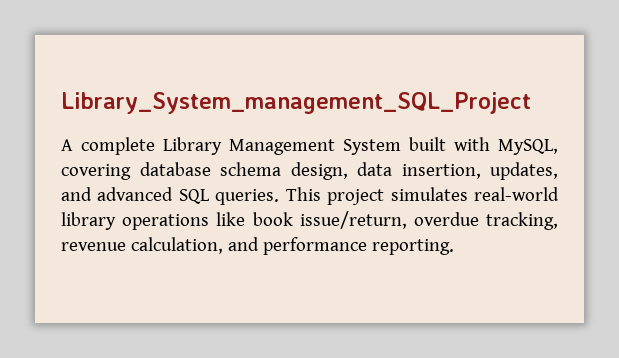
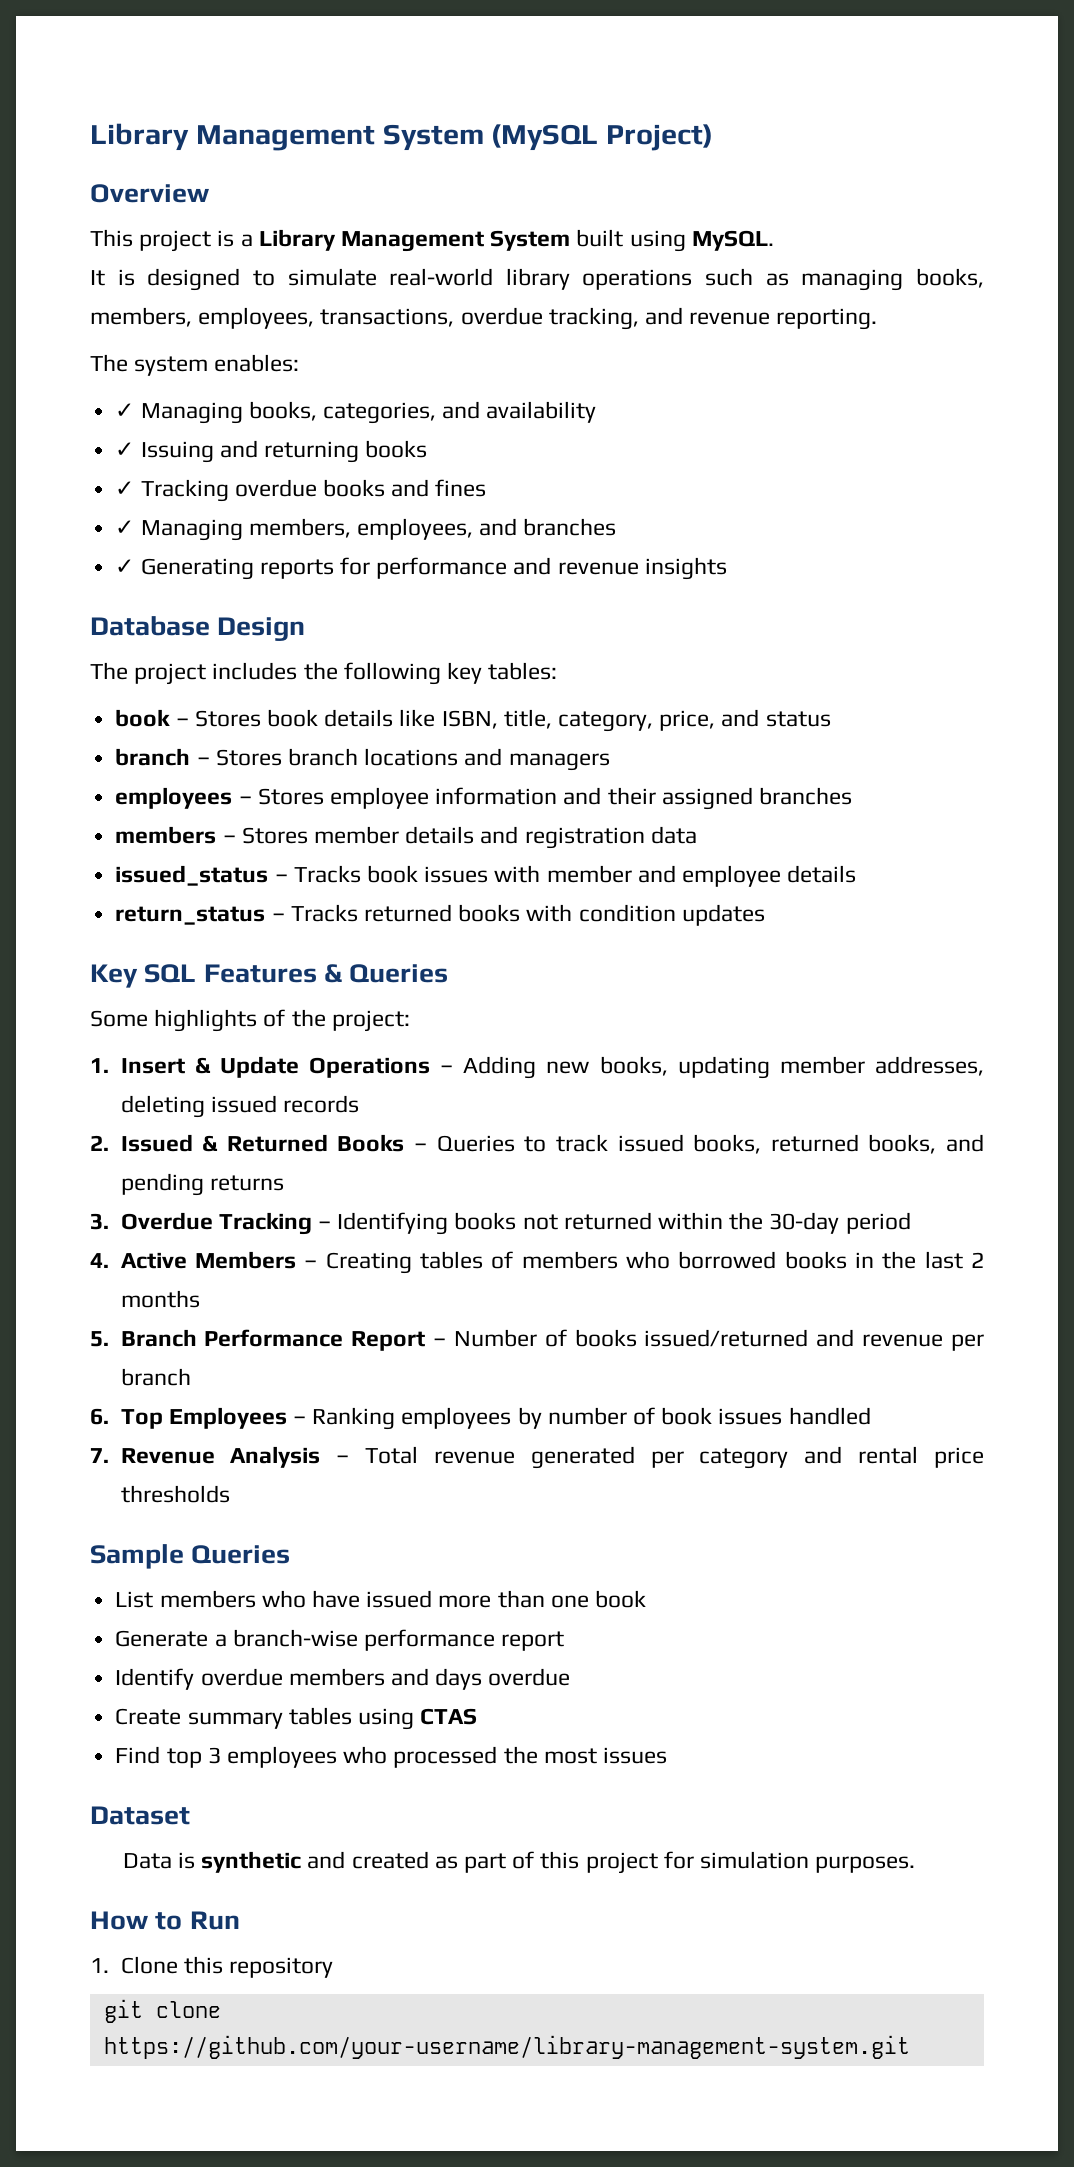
- Library_System_management_SQL_Project
- A complete Library Management System built with MySQL, covering database schema design, data insertion, updates, and advanced SQL queries. This project simulates real-world library operations like book issue/return, overdue tracking, revenue calculation, and performance reporting.
+ Library Management System (MySQL Project)
+ Overview
+ This project is a Library Management System built using MySQL.
+ It is designed to simulate real-world library operations such as managing books, members, employees, transactions, overdue tracking, and revenue reporting.
+ The system enables:
+ ✓ Managing books, categories, and availability
+ ✓ Issuing and returning books
+ ✓ Tracking overdue books and fines
+ ✓ Managing members, employees, and branches
+ ✓ Generating reports for performance and revenue insights
+ Database Design
+ The project includes the following key tables:
+ book – Stores book details like ISBN, title, category, price, and status
+ branch – Stores branch locations and managers
+ employees – Stores employee information and their assigned branches
+ members – Stores member details and registration data
+ issued_status – Tracks book issues with member and employee details
+ return_status – Tracks returned books with condition updates
+ Key SQL Features & Queries
+ Some highlights of the project:
+ 1. Insert & Update Operations – Adding new books, updating member addresses, deleting issued records
+ 2. Issued & Returned Books – Queries to track issued books, returned books, and pending returns
+ 3. Overdue Tracking – Identifying books not returned within the 30-day period
+ 4. Active Members – Creating tables of members who borrowed books in the last 2 months
+ 5. Branch Performance Report – Number of books issued/returned and revenue per branch
+ 6. Top Employees – Ranking employees by number of book issues handled
+ 7. Revenue Analysis – Total revenue generated per category and rental price thresholds
+ Sample Queries
+ List members who have issued more than one book
+ Generate a branch-wise performance report
+ Identify overdue members and days overdue
+ Create summary tables using CTAS
+ Find top 3 employees who processed the most issues
+ Dataset
+ Data is synthetic and created as part of this project for simulation purposes.
+ How to Run
+ 1. Clone this repository
+ git clone https://github.com/your-username/library-management-system.git

